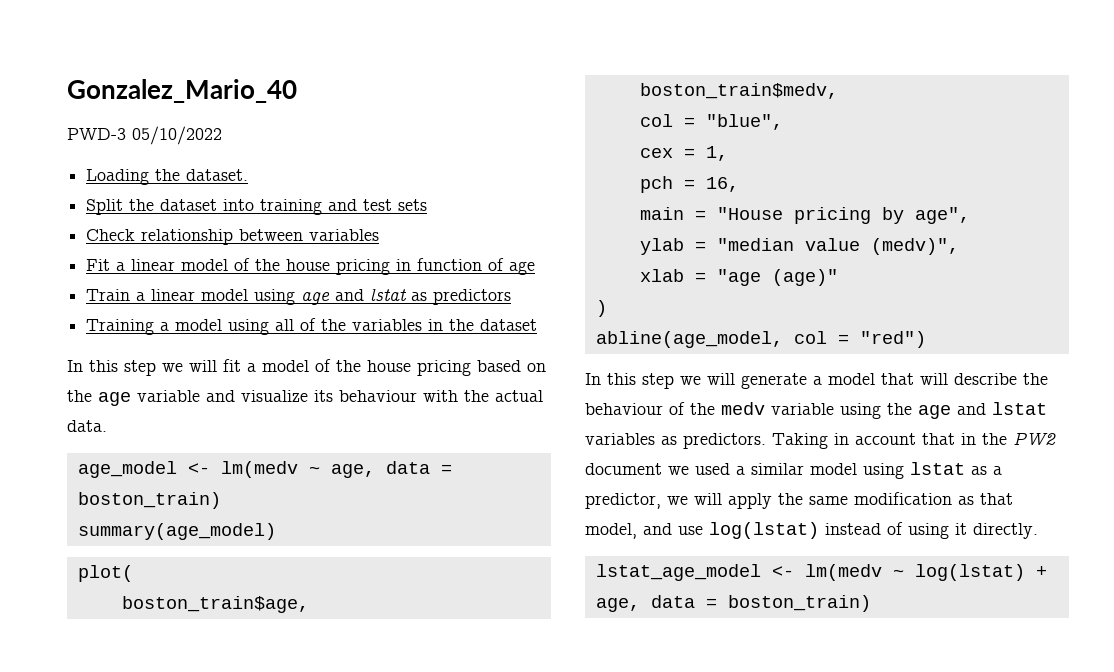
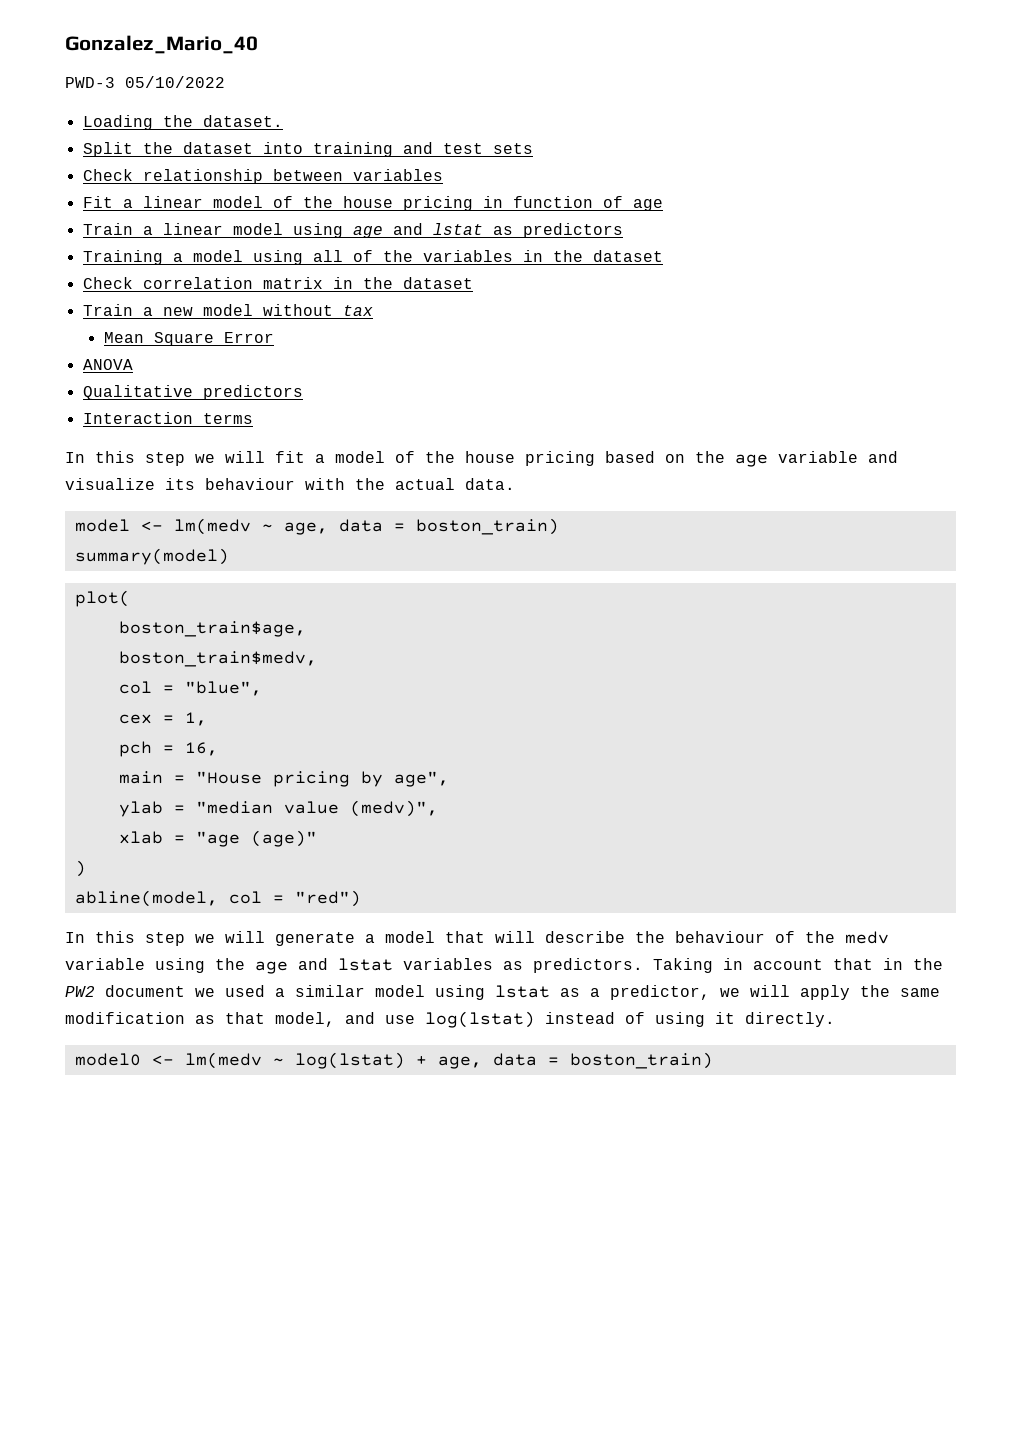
+ Check correlation matrix in the dataset
+ Train a new model without tax
+ Mean Square Error
+ ANOVA
+ Qualitative predictors
+ Interaction terms
- age_model <- lm(medv ~ age, data = boston_train)
+ model <- lm(medv ~ age, data = boston_train)
- summary(age_model)
+ summary(model)
- abline(age_model, col = "red")
+ abline(model, col = "red")
- lstat_age_model <- lm(medv ~ log(lstat) + age, data = boston_train)
+ model0 <- lm(medv ~ log(lstat) + age, data = boston_train)

